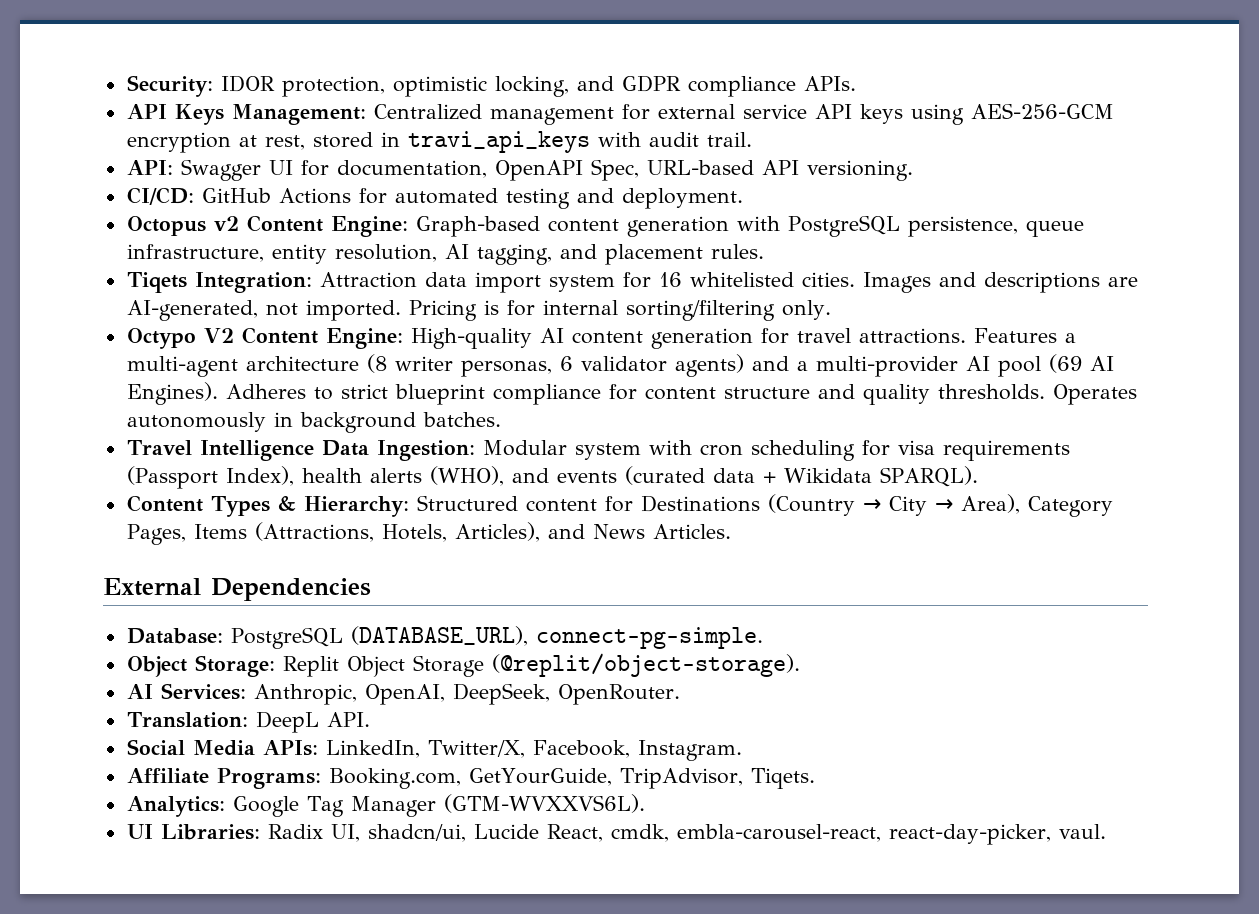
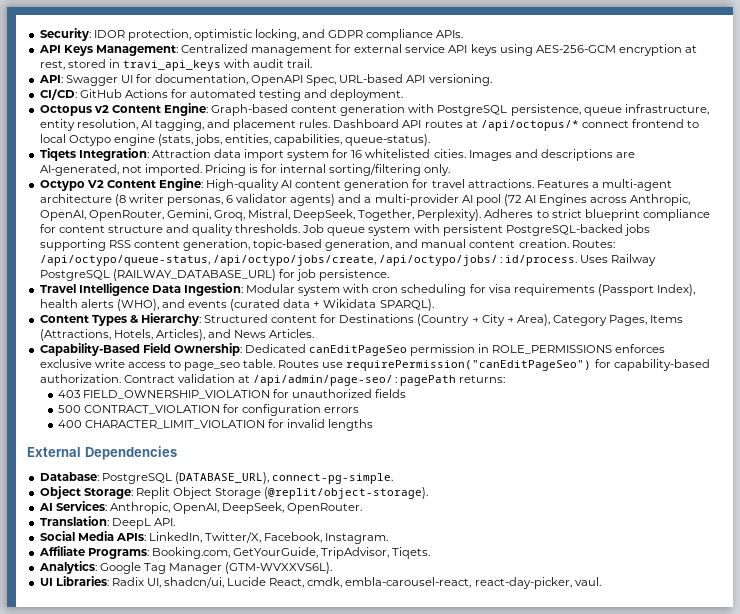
+ Dashboard API routes at /api/octopus/* connect frontend to local Octypo engine (stats, jobs, entities, capabilities, queue-status).
- Features a multi-agent architecture (8 writer personas, 6 validator agents) and a multi-provider AI pool (69 AI Engines).
+ Features a multi-agent architecture (8 writer personas, 6 validator agents) and a multi-provider AI pool (72 AI Engines across Anthropic, OpenAI, OpenRouter, Gemini, Groq, Mistral, DeepSeek, Together, Perplexity).
- Operates autonomously in background batches.
+ Job queue system with persistent PostgreSQL-backed jobs supporting RSS content generation, topic-based generation, and manual content creation. Routes: /api/octypo/queue-status, /api/octypo/jobs/create, /api/octypo/jobs/:id/process. Uses Railway PostgreSQL (RAILWAY_DATABASE_URL) for job persistence.
+ Capability-Based Field Ownership: Dedicated canEditPageSeo permission in ROLE_PERMISSIONS enforces exclusive write access to page_seo table. Routes use requirePermission("canEditPageSeo") for capability-based authorization. Contract validation at /api/admin/page-seo/:pagePath returns:
+ 403 FIELD_OWNERSHIP_VIOLATION for unauthorized fields
+ 500 CONTRACT_VIOLATION for configuration errors
+ 400 CHARACTER_LIMIT_VIOLATION for invalid lengths

